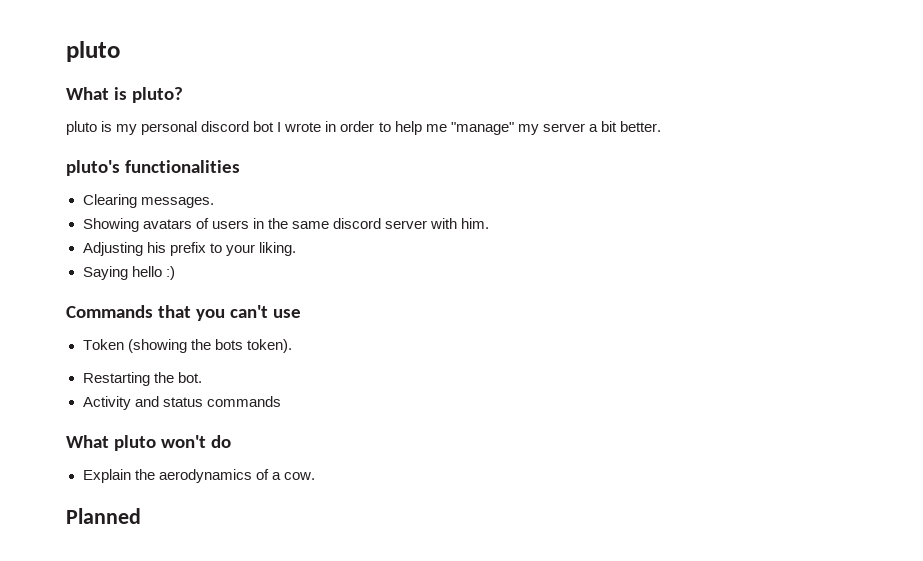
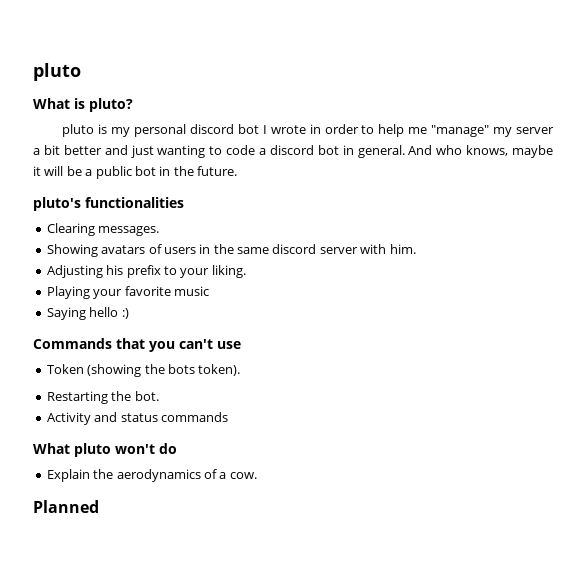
- pluto is my personal discord bot I wrote in order to help me "manage" my server a bit better.
+ pluto is my personal discord bot I wrote in order to help me "manage" my server a bit better and just wanting to code a discord bot in general. And who knows, maybe it will be a public bot in the future.
+ Playing your favorite music

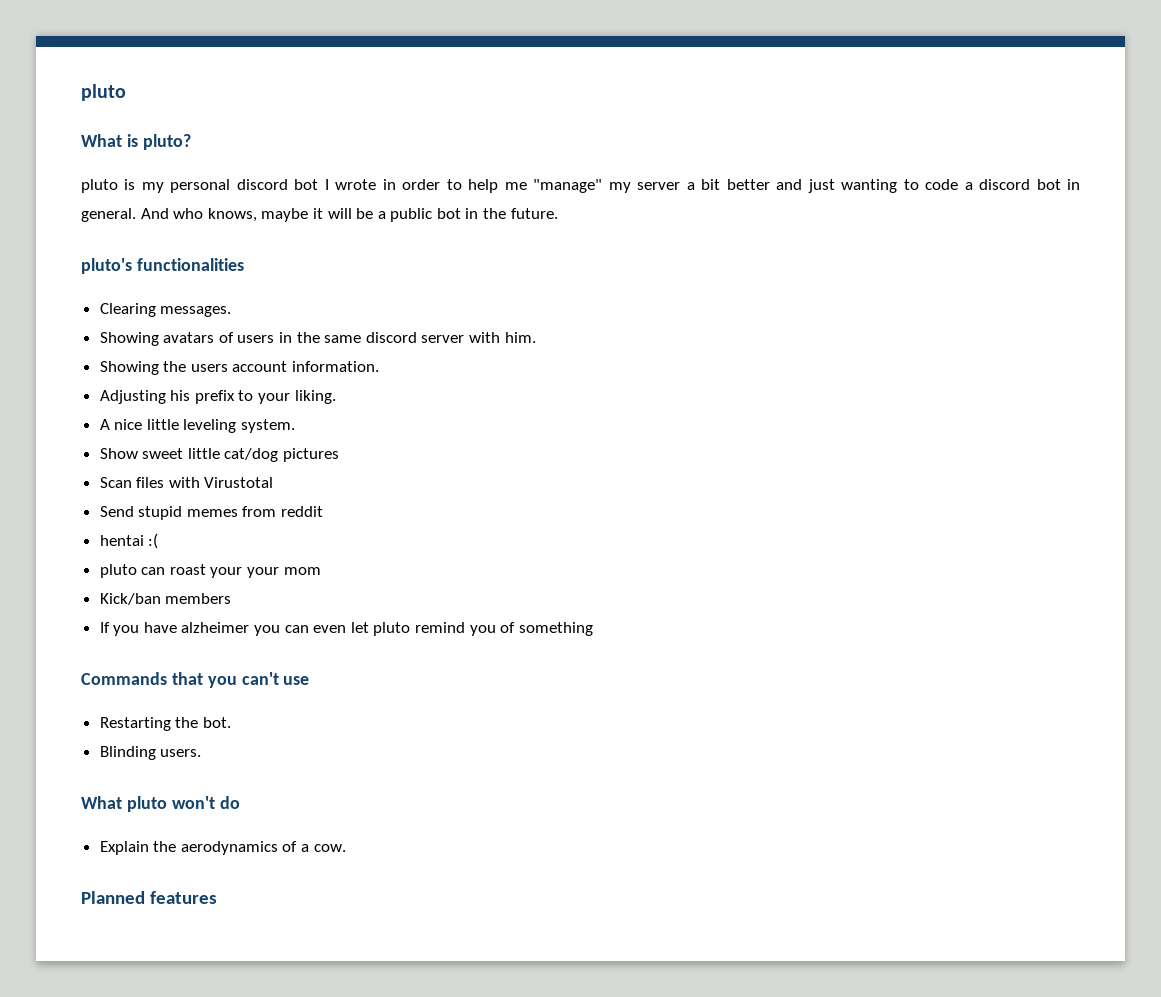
+ Showing the users account information.
- Playing your favorite music
- Saying hello :)
+ A nice little leveling system.
+ Show sweet little cat/dog pictures
+ Scan files with Virustotal
+ Send stupid memes from reddit
+ hentai :(
+ pluto can roast your your mom
+ Kick/ban members
+ If you have alzheimer you can even let pluto remind you of something
- Token (showing the bots token).
- Activity and status commands
+ Blinding users.
- Planned
+ Planned features

